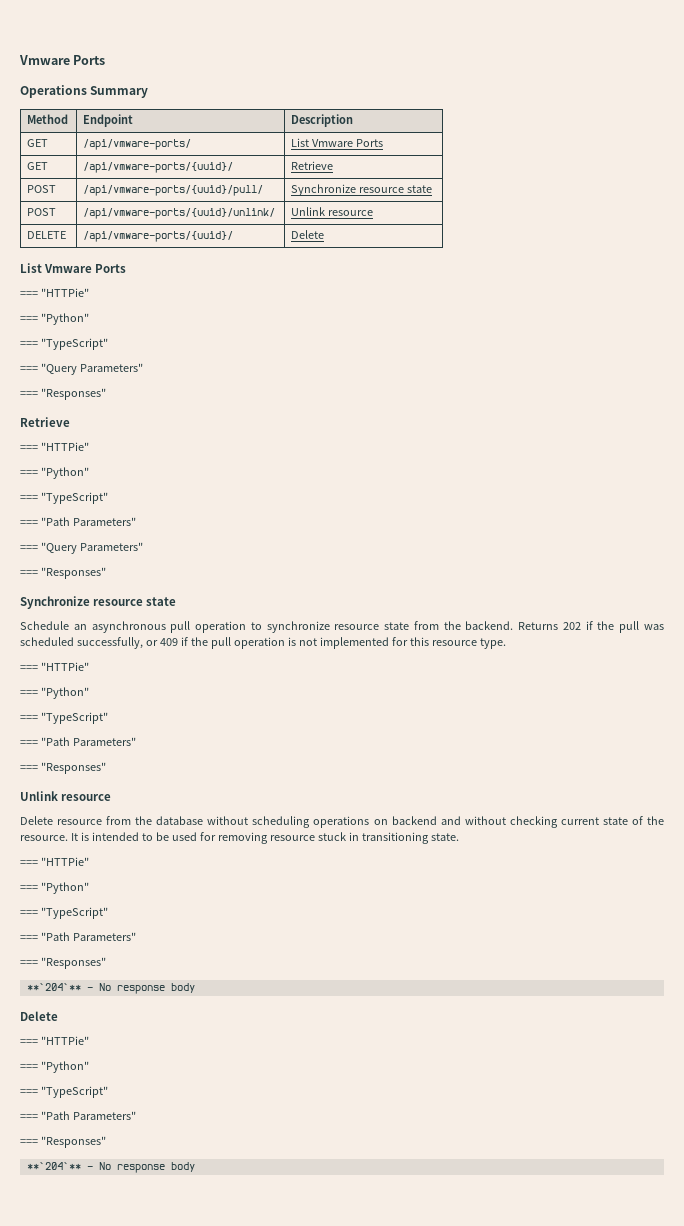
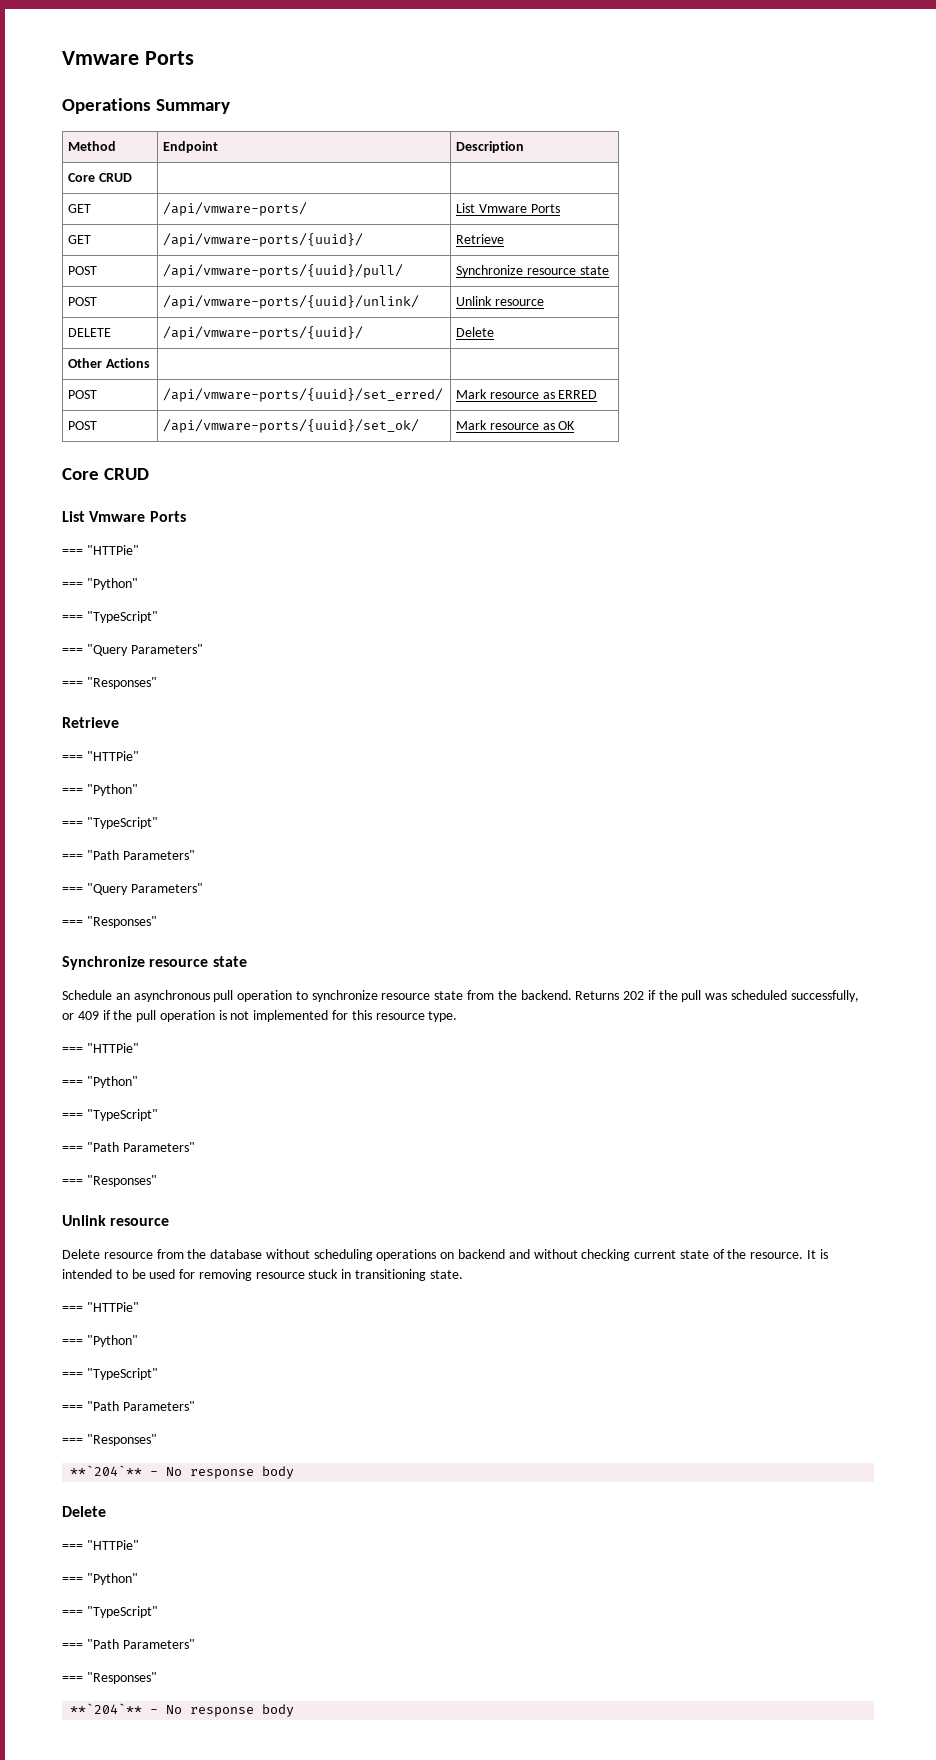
+ Core CRUD | |
+ Other Actions | |
+ POST | /api/vmware-ports/{uuid}/set_erred/ | Mark resource as ERRED
+ POST | /api/vmware-ports/{uuid}/set_ok/ | Mark resource as OK
+ Core CRUD

